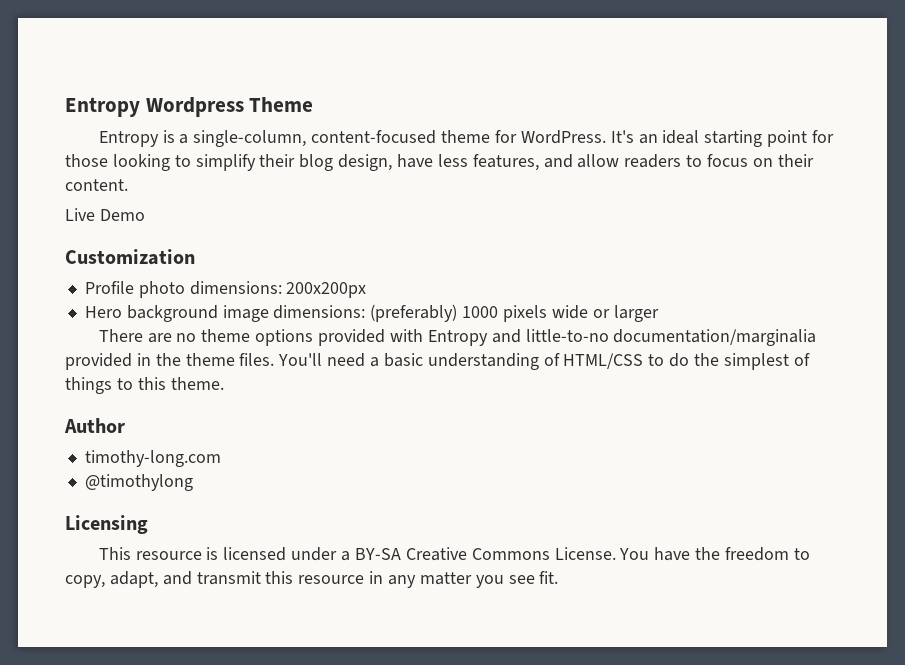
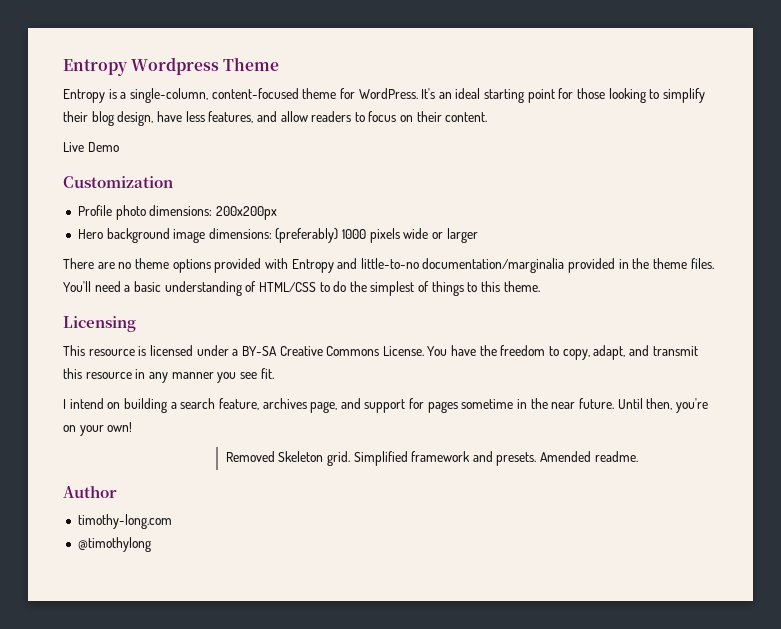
- Author
- timothy-long.com
- @timothylong
- You have the freedom to copy, adapt, and transmit this resource in any matter you see fit.
+ You have the freedom to copy, adapt, and transmit this resource in any manner you see fit.
+ I intend on building a search feature, archives page, and support for pages sometime in the near future. Until then, you're on your own!
+ Removed Skeleton grid. Simplified framework and presets. Amended readme.
+ Author
+ timothy-long.com
+ @timothylong

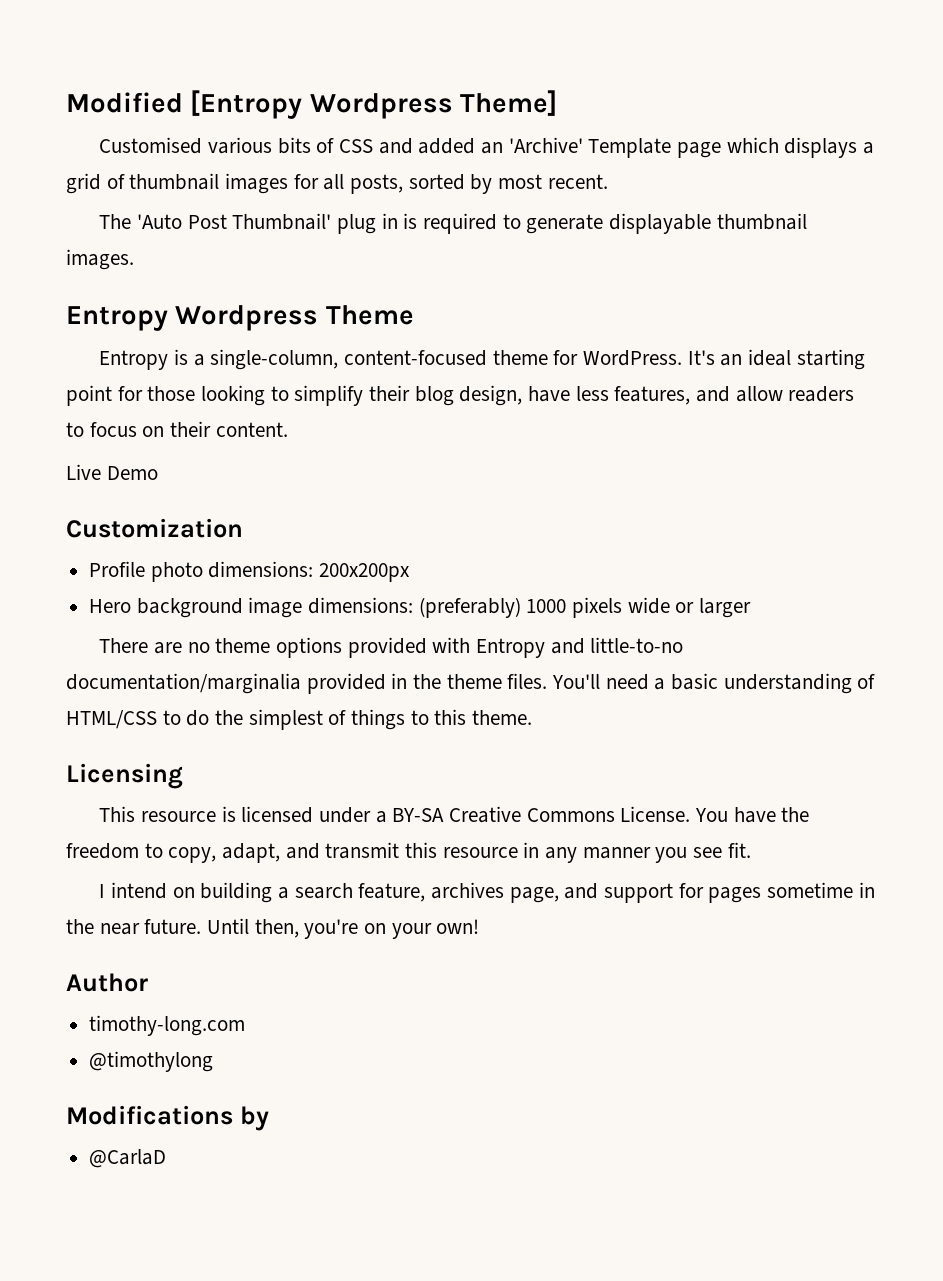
+ Modified [Entropy Wordpress Theme]
+ Customised various bits of CSS and added an 'Archive' Template page which displays a grid of thumbnail images for all posts, sorted by most recent.
+ The 'Auto Post Thumbnail' plug in is required to generate displayable thumbnail images.
- Removed Skeleton grid. Simplified framework and presets. Amended readme.
+ Modifications by
+ @CarlaD

